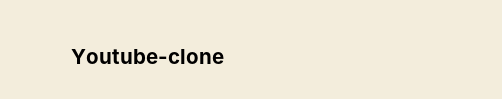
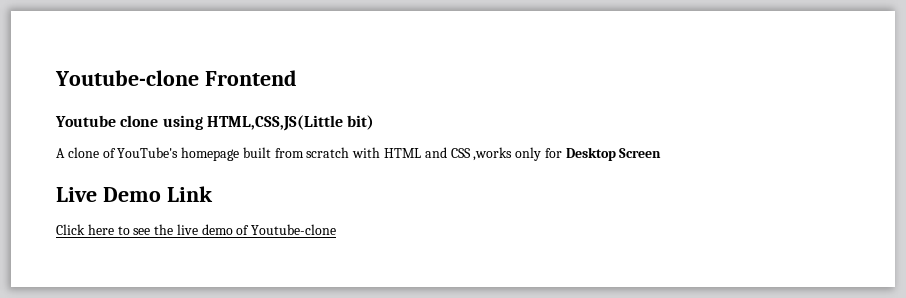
- Youtube-clone
+ Youtube-clone Frontend
+ Youtube clone using HTML,CSS,JS(Little bit)
+ A clone of YouTube's homepage built from scratch with HTML and CSS ,works only for Desktop Screen
+ Live Demo Link
+ Click here to see the live demo of Youtube-clone

